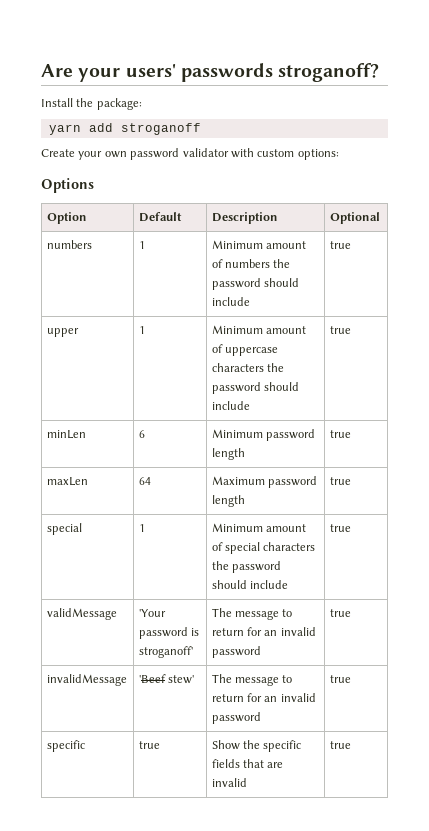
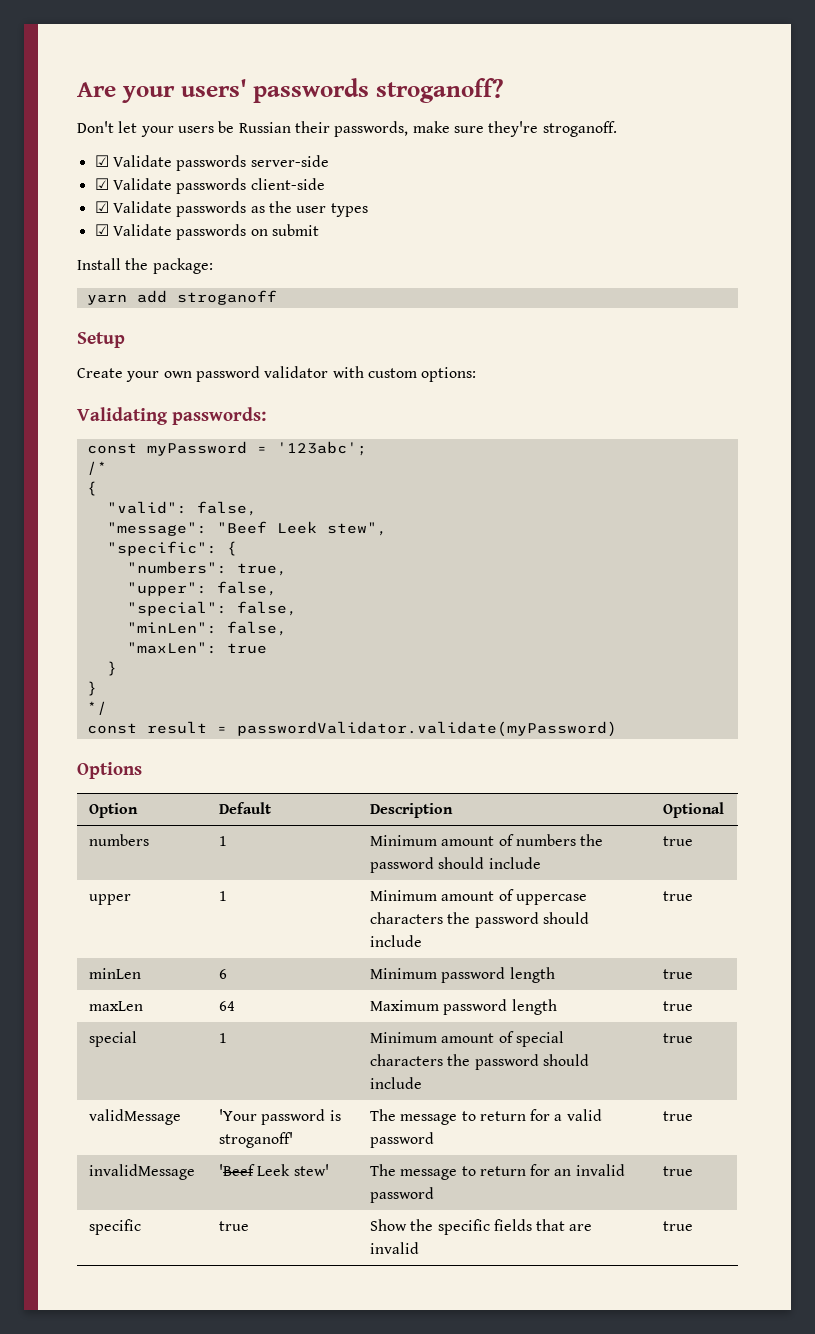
+ Don't let your users be Russian their passwords, make sure they're stroganoff.
+ ☑ Validate passwords server-side
+ ☑ Validate passwords client-side
+ ☑ Validate passwords as the user types
+ ☑ Validate passwords on submit
+ Setup
+ Validating passwords:
+ const myPassword = '123abc';
+ /*
+ {
+ "valid": false,
+ "message": "Beef Leek stew",
+ "specific": {
+ "numbers": true,
+ "upper": false,
+ "special": false,
+ "minLen": false,
+ "maxLen": true
+ }
+ }
+ */
+ const result = passwordValidator.validate(myPassword)
- validMessage | 'Your password is stroganoff' | The message to return for an invalid password | true
+ validMessage | 'Your password is stroganoff' | The message to return for a valid password | true
- invalidMessage | 'Beef stew' | The message to return for an invalid password | true
+ invalidMessage | 'Beef Leek stew' | The message to return for an invalid password | true

